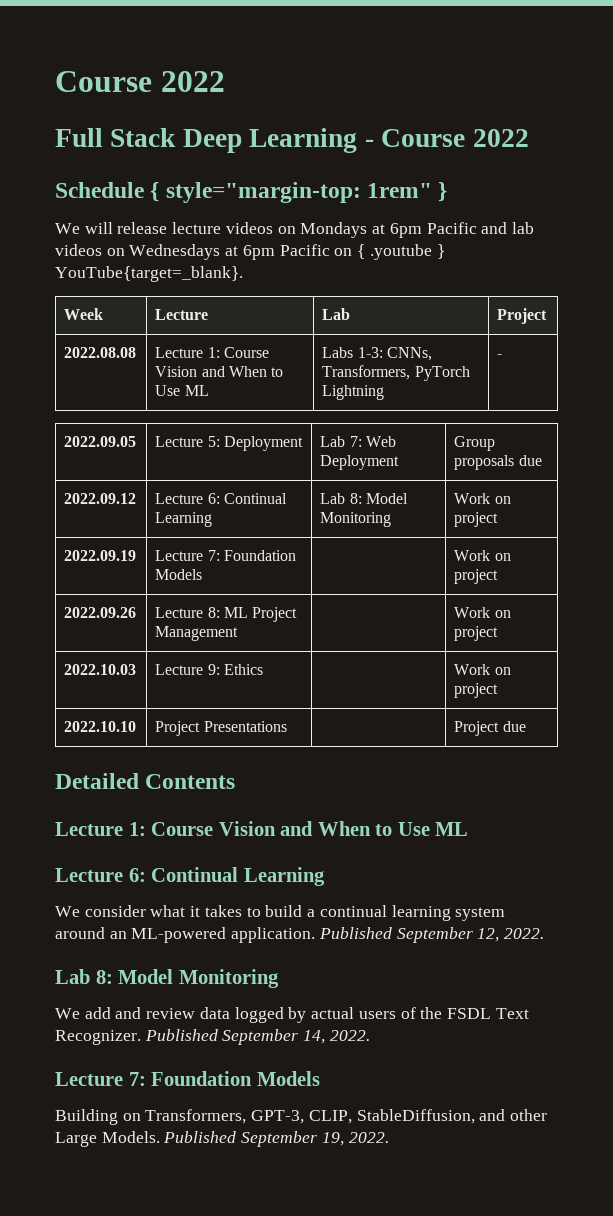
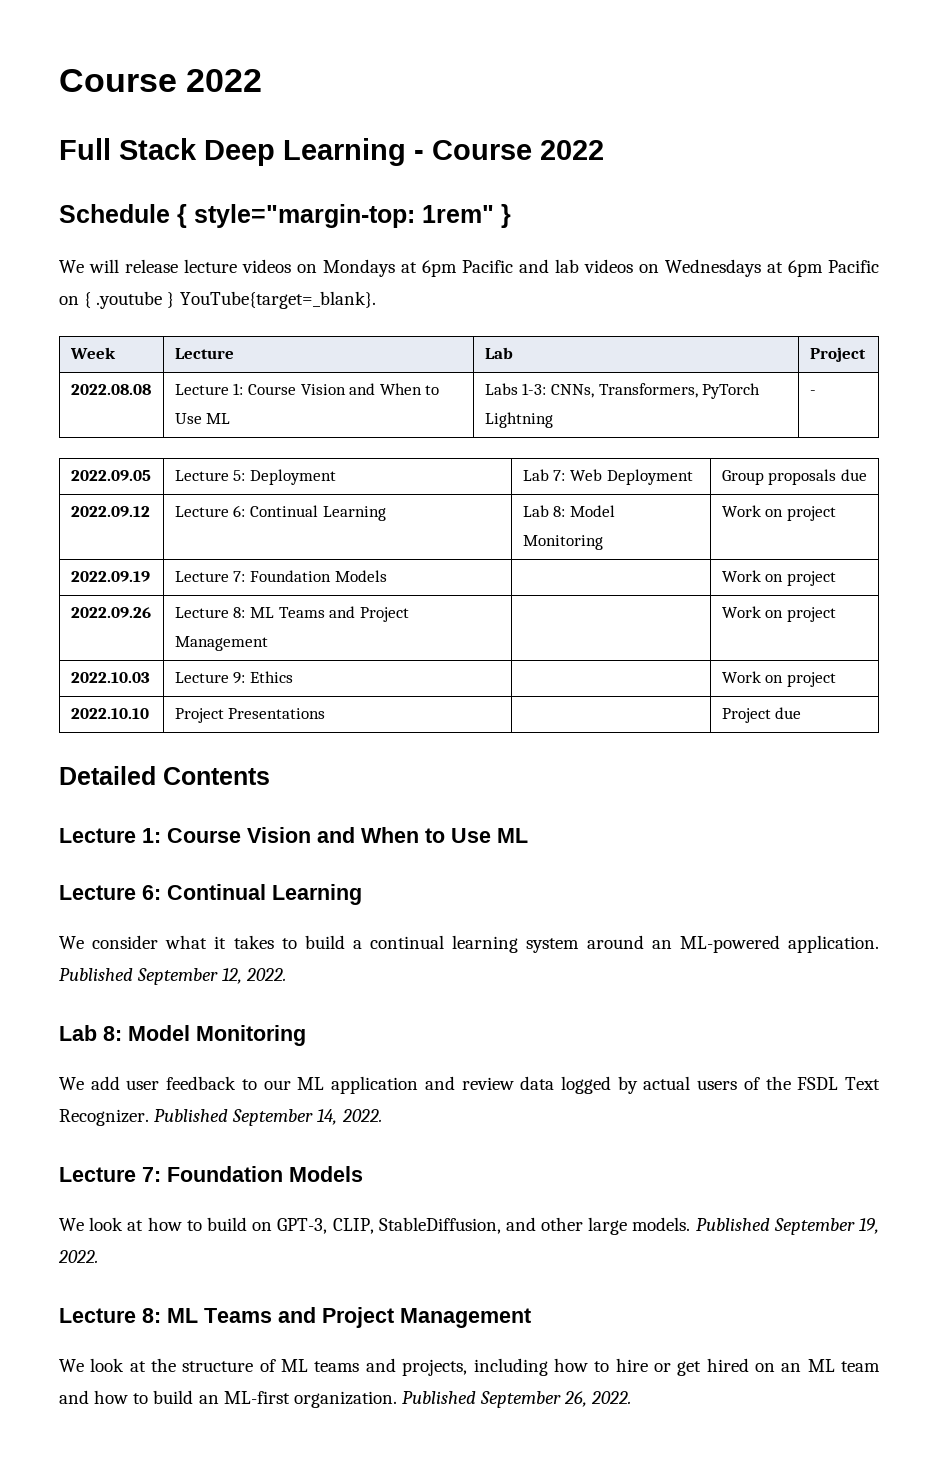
- 2022.09.26 | Lecture 8: ML Project Management | | Work on project
+ 2022.09.26 | Lecture 8: ML Teams and Project Management | | Work on project
- We add and review data logged by actual users of the FSDL Text Recognizer.
+ We add user feedback to our ML application and review data logged by actual users of the FSDL Text Recognizer.
- Building on Transformers, GPT-3, CLIP, StableDiffusion, and other Large Models.
+ We look at how to build on GPT-3, CLIP, StableDiffusion, and other large models.
  Published September 19, 2022.
+ Lecture 8: ML Teams and Project Management
+ We look at the structure of ML teams and projects, including how to hire or get hired on an ML team and how to build an ML-first organization. Published September 26, 2022.

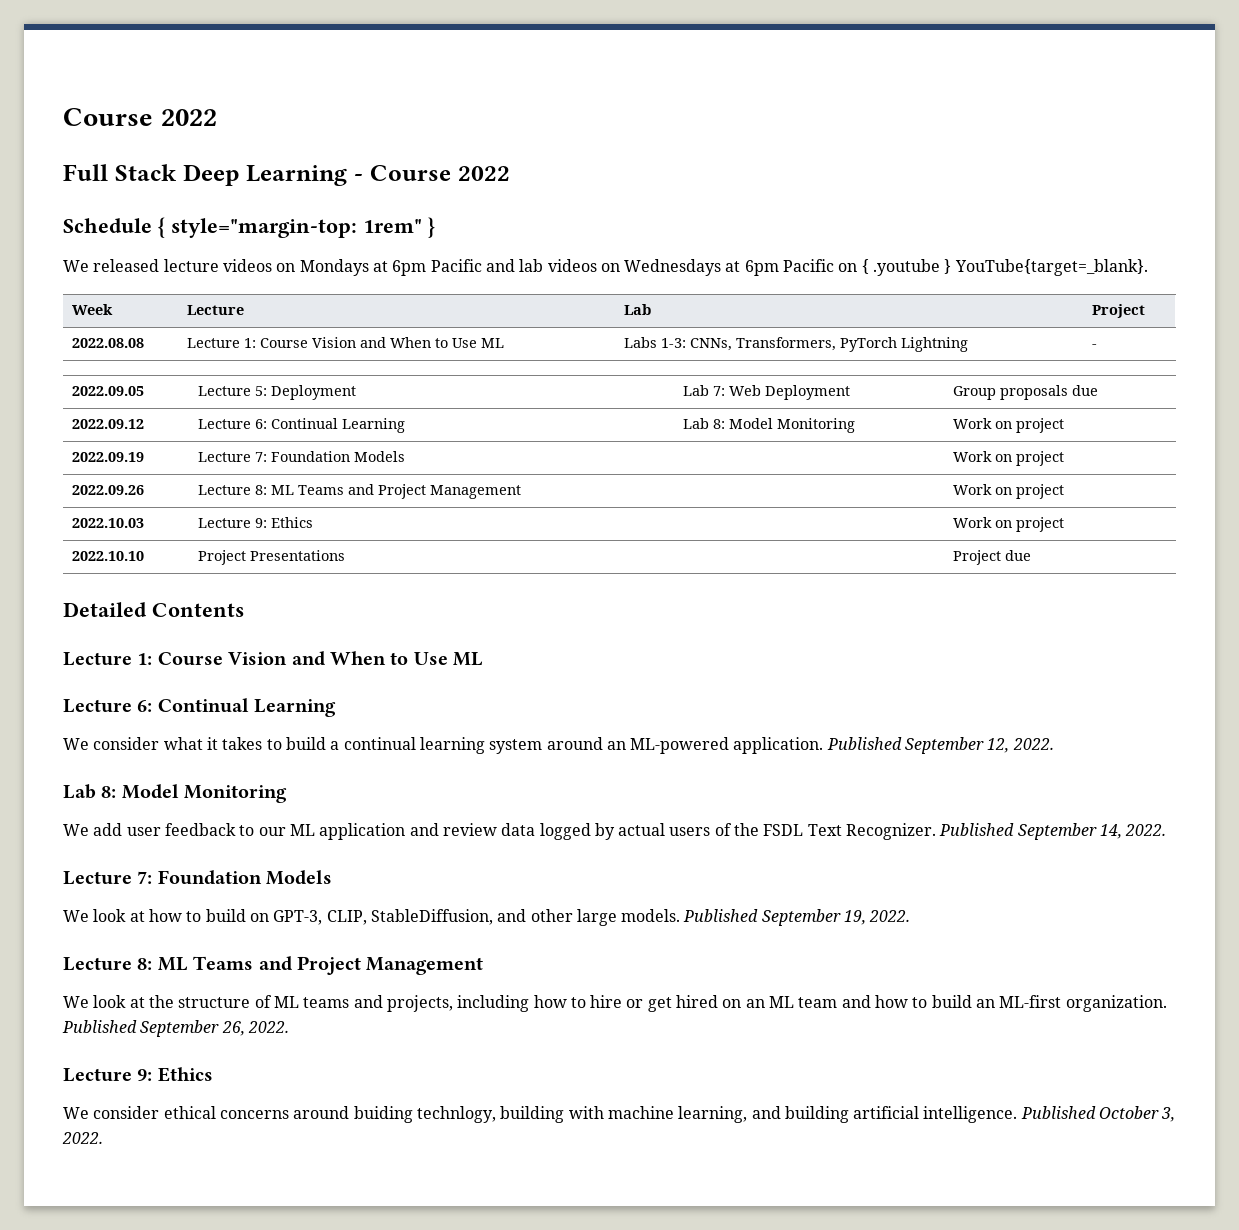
- We will release lecture videos on Mondays at 6pm Pacific and lab videos on Wednesdays at 6pm Pacific on { .youtube } YouTube{target=_blank}.
+ We released lecture videos on Mondays at 6pm Pacific and lab videos on Wednesdays at 6pm Pacific on { .youtube } YouTube{target=_blank}.
  Published September 26, 2022.
+ Lecture 9: Ethics
+ We consider ethical concerns around buiding technlogy, building with machine learning, and building artificial intelligence. Published October 3, 2022.

